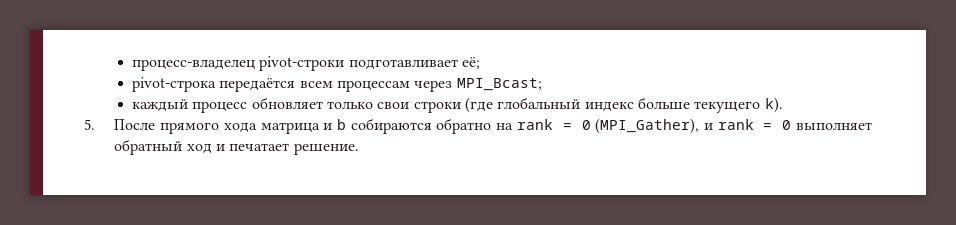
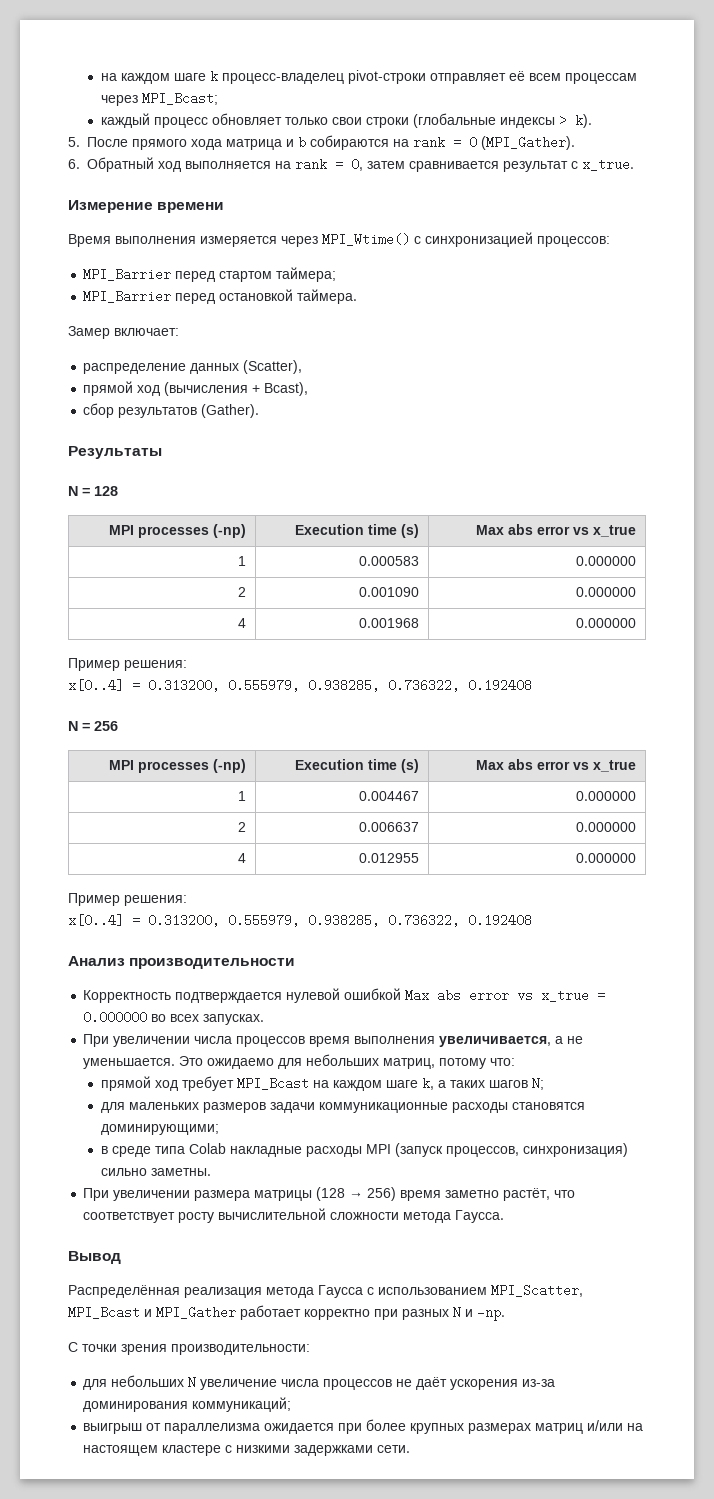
- процесс-владелец pivot-строки подготавливает её;
- pivot-строка передаётся всем процессам через MPI_Bcast;
+ на каждом шаге k процесс-владелец pivot-строки отправляет её всем процессам через MPI_Bcast;
- каждый процесс обновляет только свои строки (где глобальный индекс больше текущего k).
+ каждый процесс обновляет только свои строки (глобальные индексы > k).
- 5. После прямого хода матрица и b собираются обратно на rank = 0 (MPI_Gather), и rank = 0 выполняет обратный ход и печатает решение.
+ 5. После прямого хода матрица и b собираются на rank = 0 (MPI_Gather).
+ 6. Обратный ход выполняется на rank = 0, затем сравнивается результат с x_true.
+ Измерение времени
+ Время выполнения измеряется через MPI_Wtime() с синхронизацией процессов:
+ MPI_Barrier перед стартом таймера;
+ MPI_Barrier перед остановкой таймера.
+ Замер включает:
+ распределение данных (Scatter),
+ прямой ход (вычисления + Bcast),
+ сбор результатов (Gather).
+ Результаты
+ N = 128
+ MPI processes (-np) | Execution time (s) | Max abs error vs x_true
+ 1 | 0.000583 | 0.000000
+ 2 | 0.001090 | 0.000000
+ 4 | 0.001968 | 0.000000
+ Пример решения:
+ x[0..4] = 0.313200, 0.555979, 0.938285, 0.736322, 0.192408
+ N = 256
+ MPI processes (-np) | Execution time (s) | Max abs error vs x_true
+ 1 | 0.004467 | 0.000000
+ 2 | 0.006637 | 0.000000
+ 4 | 0.012955 | 0.000000
+ Пример решения:
+ x[0..4] = 0.313200, 0.555979, 0.938285, 0.736322, 0.192408
+ Анализ производительности
+ Корректность подтверждается нулевой ошибкой Max abs error vs x_true = 0.000000 во всех запусках.
+ При увеличении числа процессов время выполнения увеличивается, а не уменьшается. Это ожидаемо для небольших матриц, потому что:
+ прямой ход требует MPI_Bcast на каждом шаге k, а таких шагов N;
+ для маленьких размеров задачи коммуникационные расходы становятся доминирующими;
+ в среде типа Colab накладные расходы MPI (запуск процессов, синхронизация) сильно заметны.
+ При увеличении размера матрицы (128 → 256) время заметно растёт, что соответствует росту вычислительной сложности метода Гаусса.
+ Вывод
+ Распределённая реализация метода Гаусса с использованием MPI_Scatter, MPI_Bcast и MPI_Gather работает корректно при разных N и -np.
+ С точки зрения производительности:
+ для небольших N увеличение числа процессов не даёт ускорения из-за доминирования коммуникаций;
+ выигрыш от параллелизма ожидается при более крупных размерах матриц и/или на настоящем кластере с низкими задержками сети.

